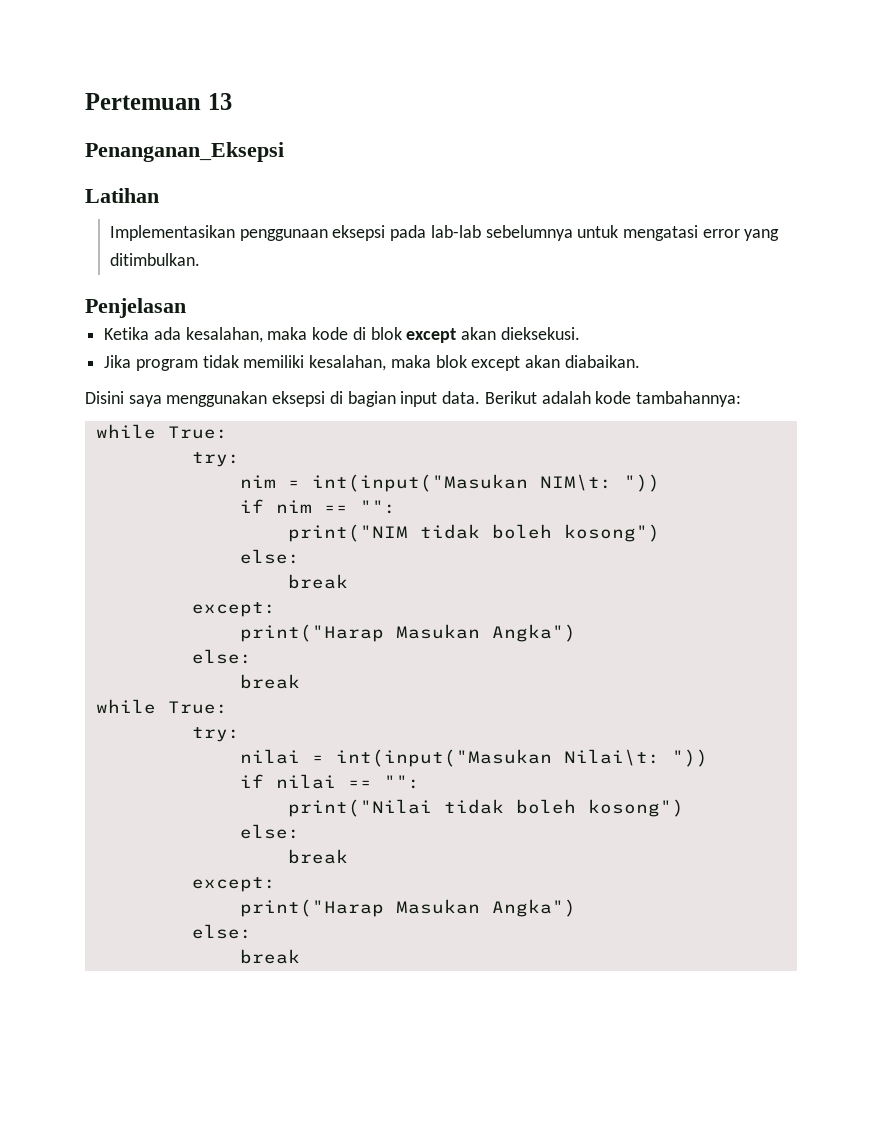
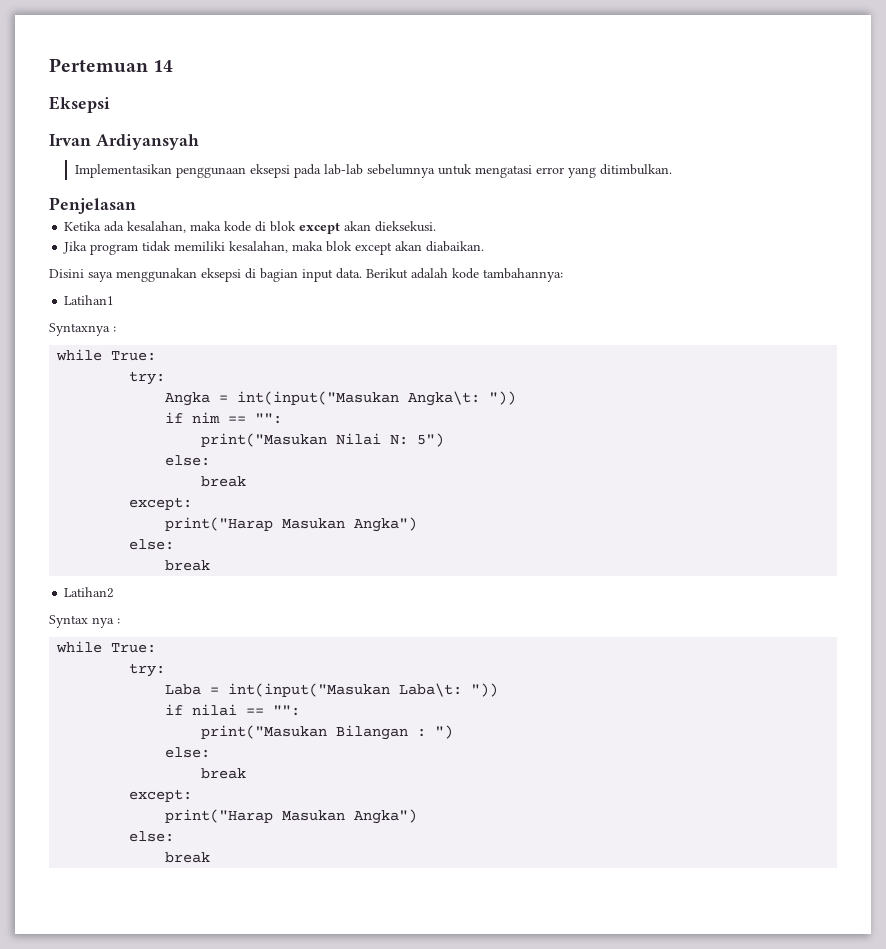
- Pertemuan 13
- Penanganan_Eksepsi
- Latihan
+ Pertemuan 14
+ Eksepsi
+ Irvan Ardiyansyah
  Berikut adalah kode tambahannya:
+ Latihan1
+ Syntaxnya :
  while True:
  try:
- nim = int(input("Masukan NIM\t: "))
+ Angka = int(input("Masukan Angka\t: "))
- print("NIM tidak boleh kosong")
+ print("Masukan Nilai N: 5")
  else:
  break
  except:
  print("Harap Masukan Angka")
  else:
  break
+ Latihan2
+ Syntax nya :
  while True:
  try:
- nilai = int(input("Masukan Nilai\t: "))
+ Laba = int(input("Masukan Laba\t: "))
- print("Nilai tidak boleh kosong")
+ print("Masukan Bilangan : ")

